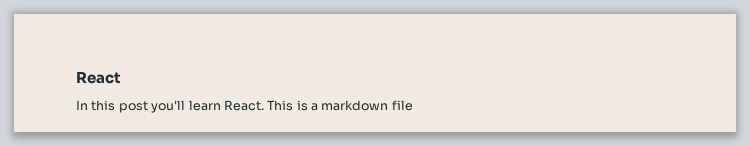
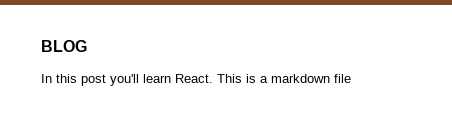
- React
+ BLOG

